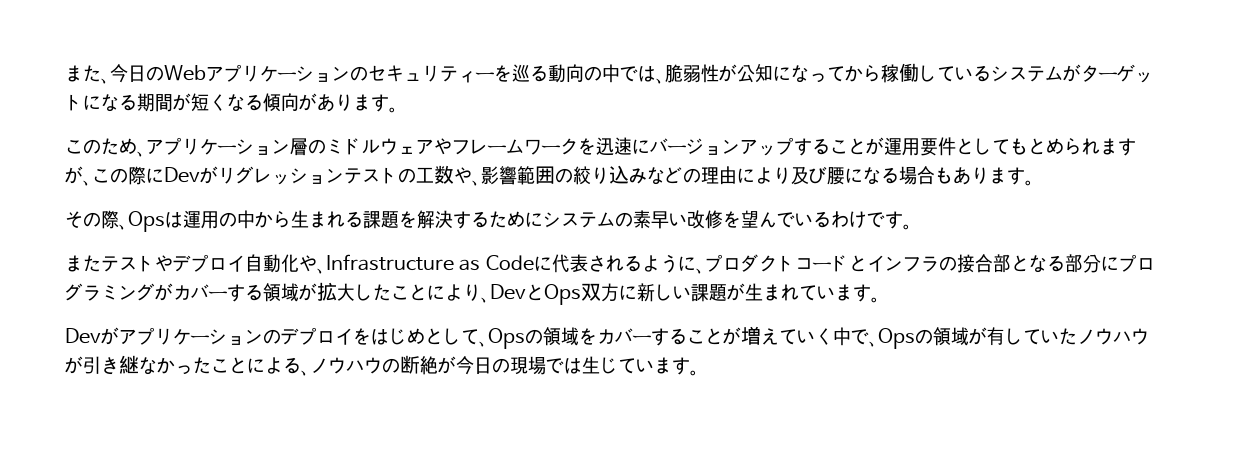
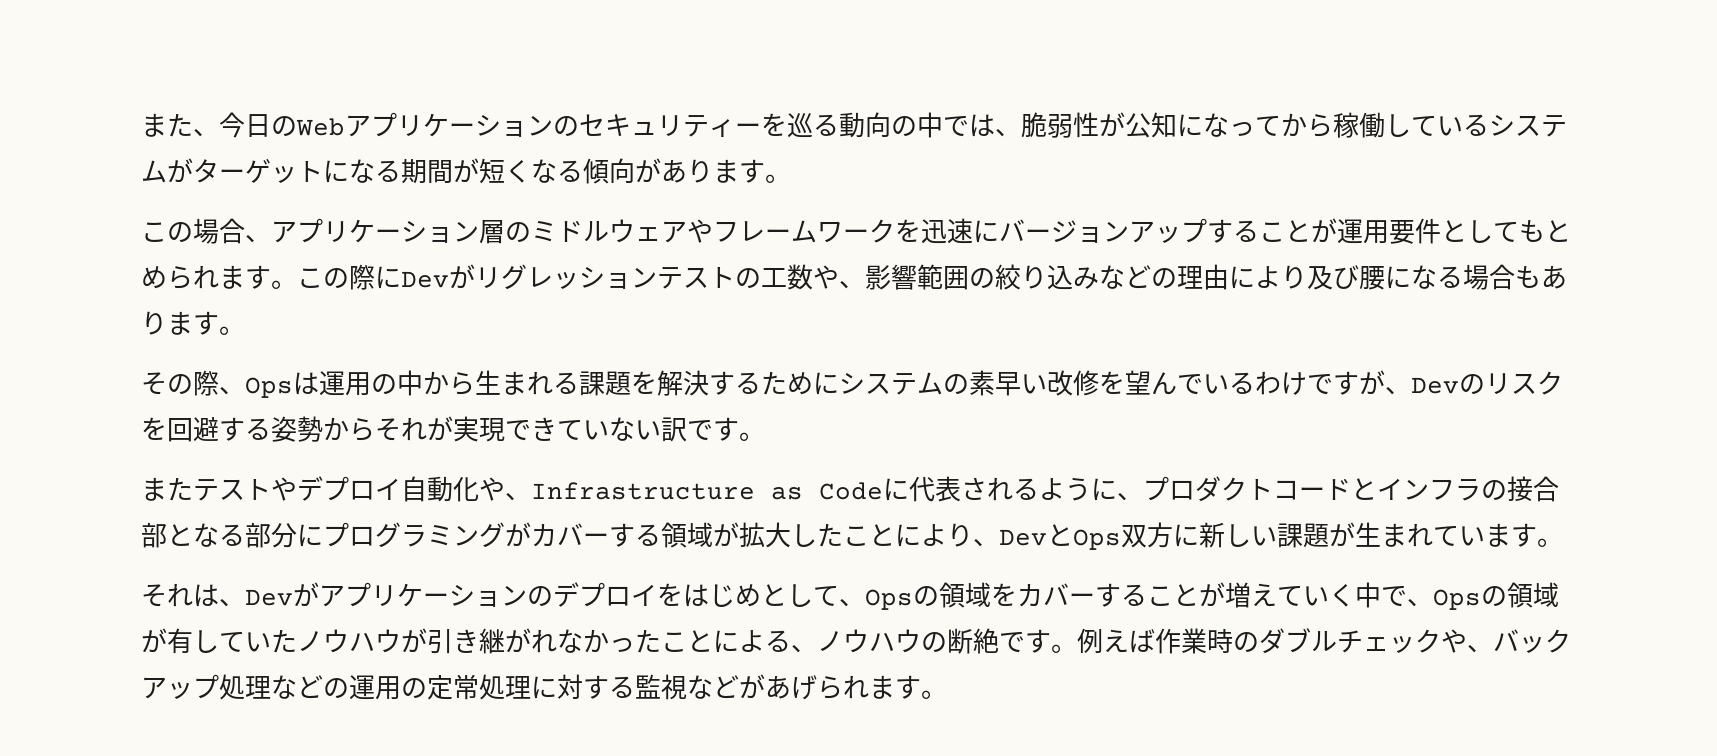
- このため、アプリケーション層のミドルウェアやフレームワークを迅速にバージョンアップすることが運用要件としてもとめられますが、この際にDevがリグレッションテストの工数や、影響範囲の絞り込みなどの理由により及び腰になる場合もあります。
+ この場合、アプリケーション層のミドルウェアやフレームワークを迅速にバージョンアップすることが運用要件としてもとめられます。この際にDevがリグレッションテストの工数や、影響範囲の絞り込みなどの理由により及び腰になる場合もあります。
- その際、Opsは運用の中から生まれる課題を解決するためにシステムの素早い改修を望んでいるわけです。
+ その際、Opsは運用の中から生まれる課題を解決するためにシステムの素早い改修を望んでいるわけですが、Devのリスクを回避する姿勢からそれが実現できていない訳です。
- Devがアプリケーションのデプロイをはじめとして、Opsの領域をカバーすることが増えていく中で、Opsの領域が有していたノウハウが引き継なかったことによる、ノウハウの断絶が今日の現場では生じています。
+ それは、Devがアプリケーションのデプロイをはじめとして、Opsの領域をカバーすることが増えていく中で、Opsの領域が有していたノウハウが引き継がれなかったことによる、ノウハウの断絶です。例えば作業時のダブルチェックや、バックアップ処理などの運用の定常処理に対する監視などがあげられます。

